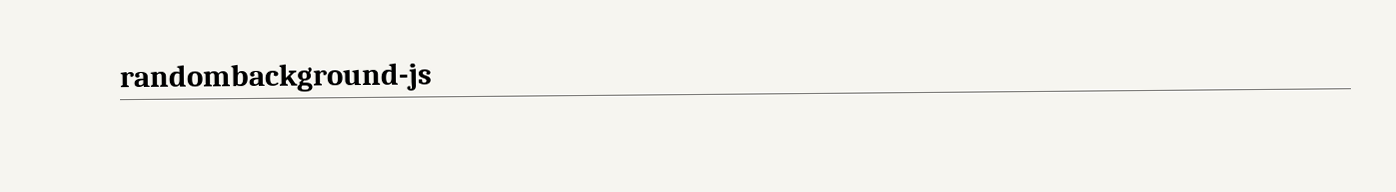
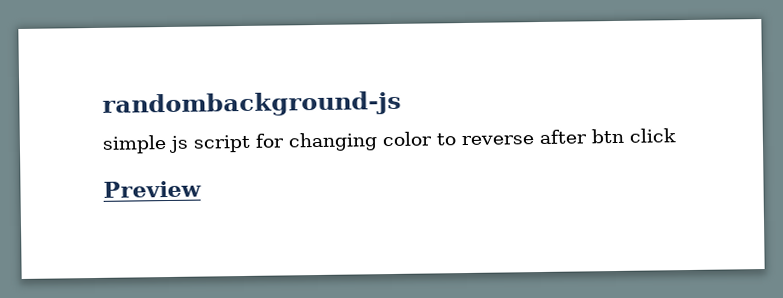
+ simple js script for changing color to reverse after btn click
+ Preview

